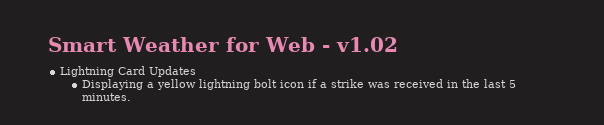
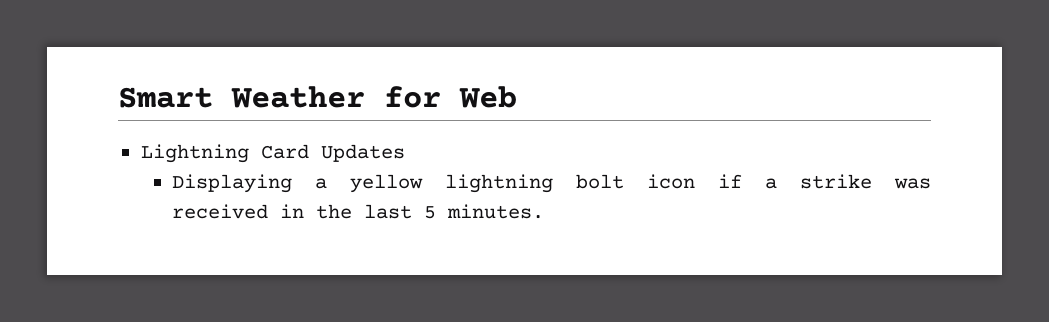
- Smart Weather for Web - v1.02
+ Smart Weather for Web

